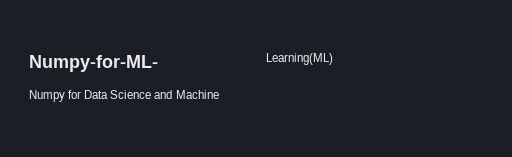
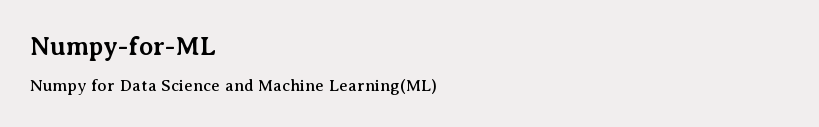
- Numpy-for-ML-
+ Numpy-for-ML

